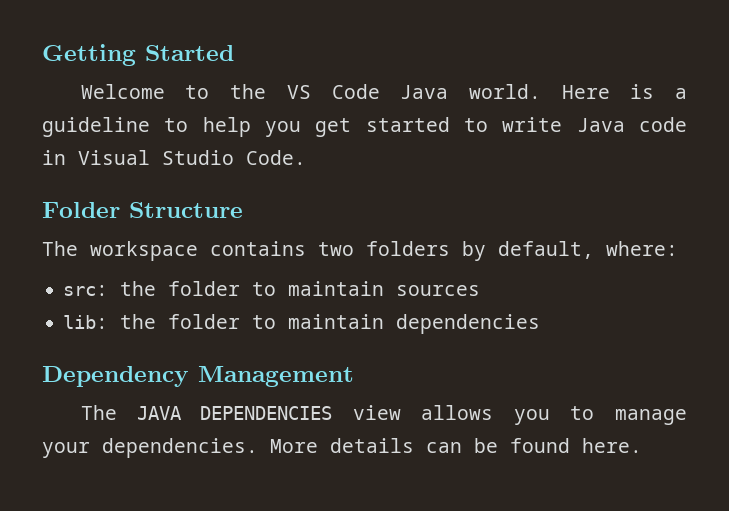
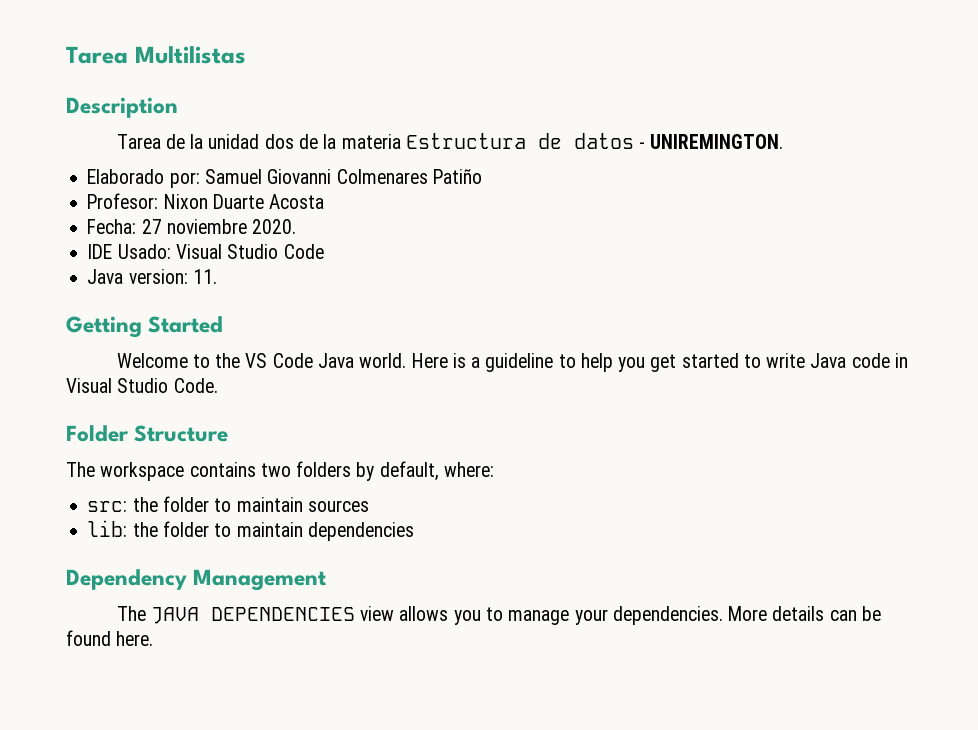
+ Tarea Multilistas
+ Description
+ Tarea de la unidad dos de la materia Estructura de datos - UNIREMINGTON.
+ Elaborado por: Samuel Giovanni Colmenares Patiño
+ Profesor: Nixon Duarte Acosta
+ Fecha: 27 noviembre 2020.
+ IDE Usado: Visual Studio Code
+ Java version: 11.

